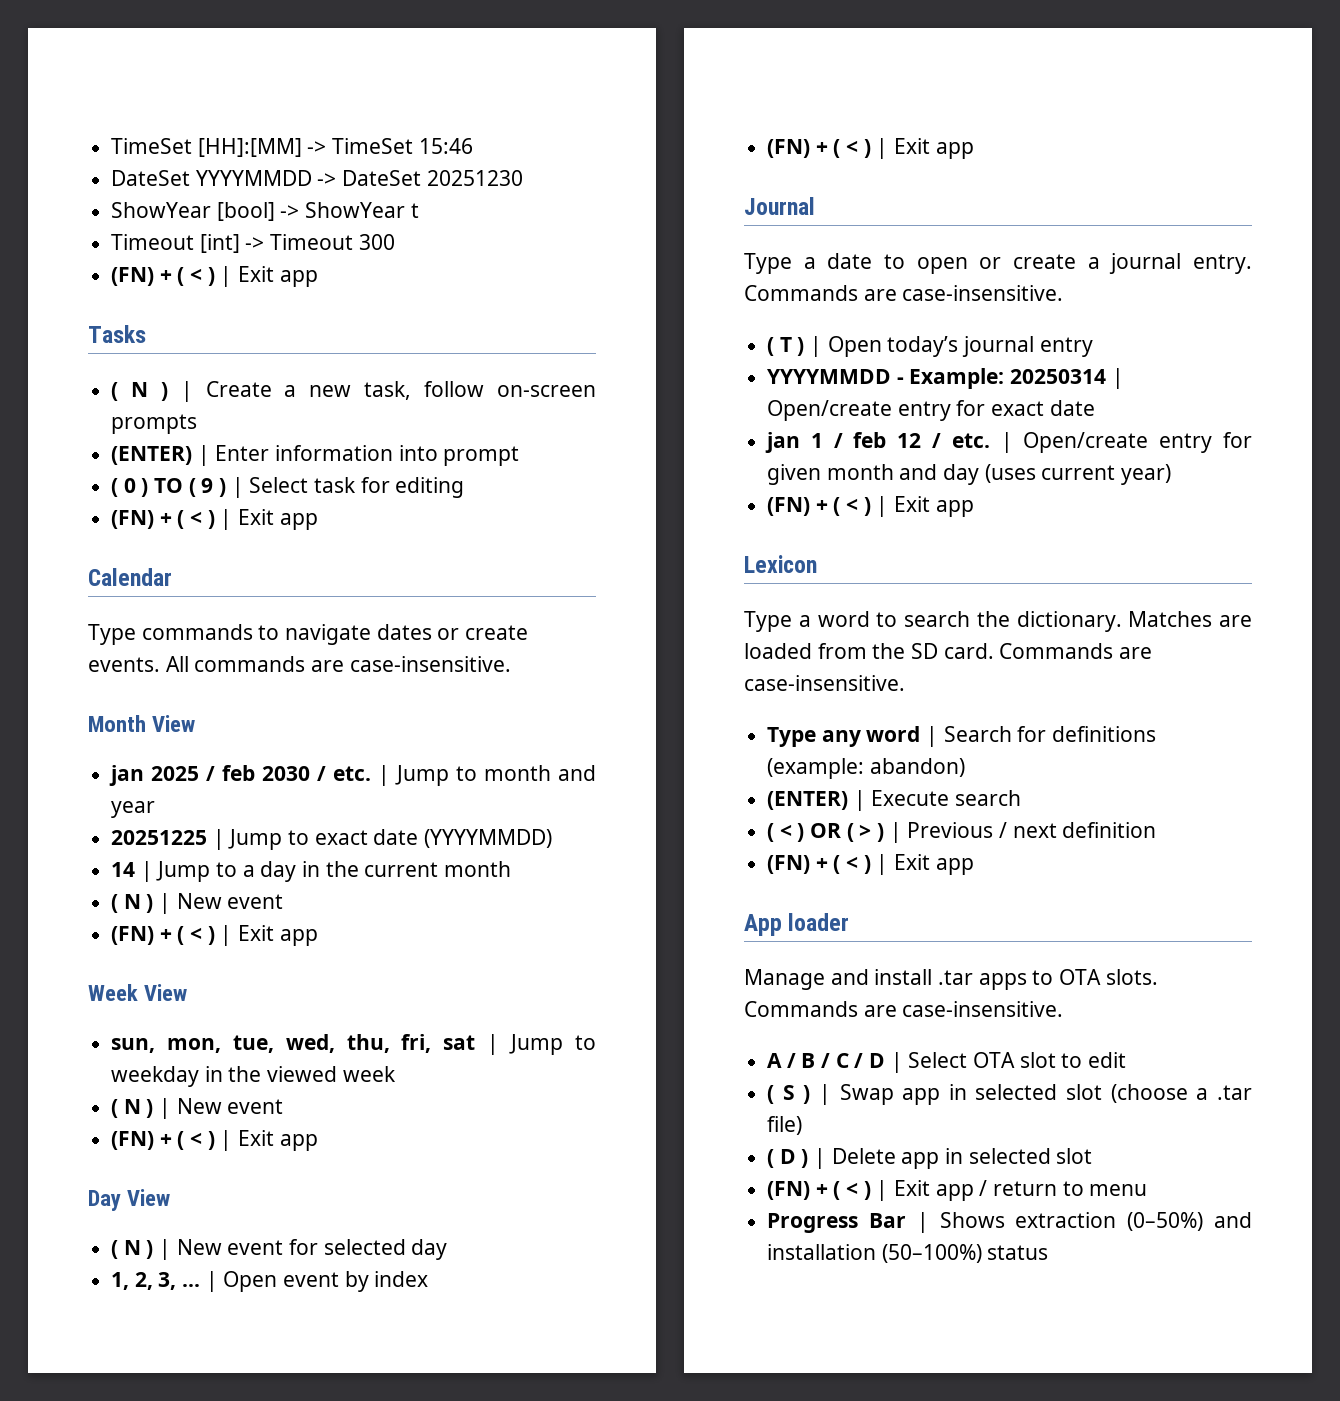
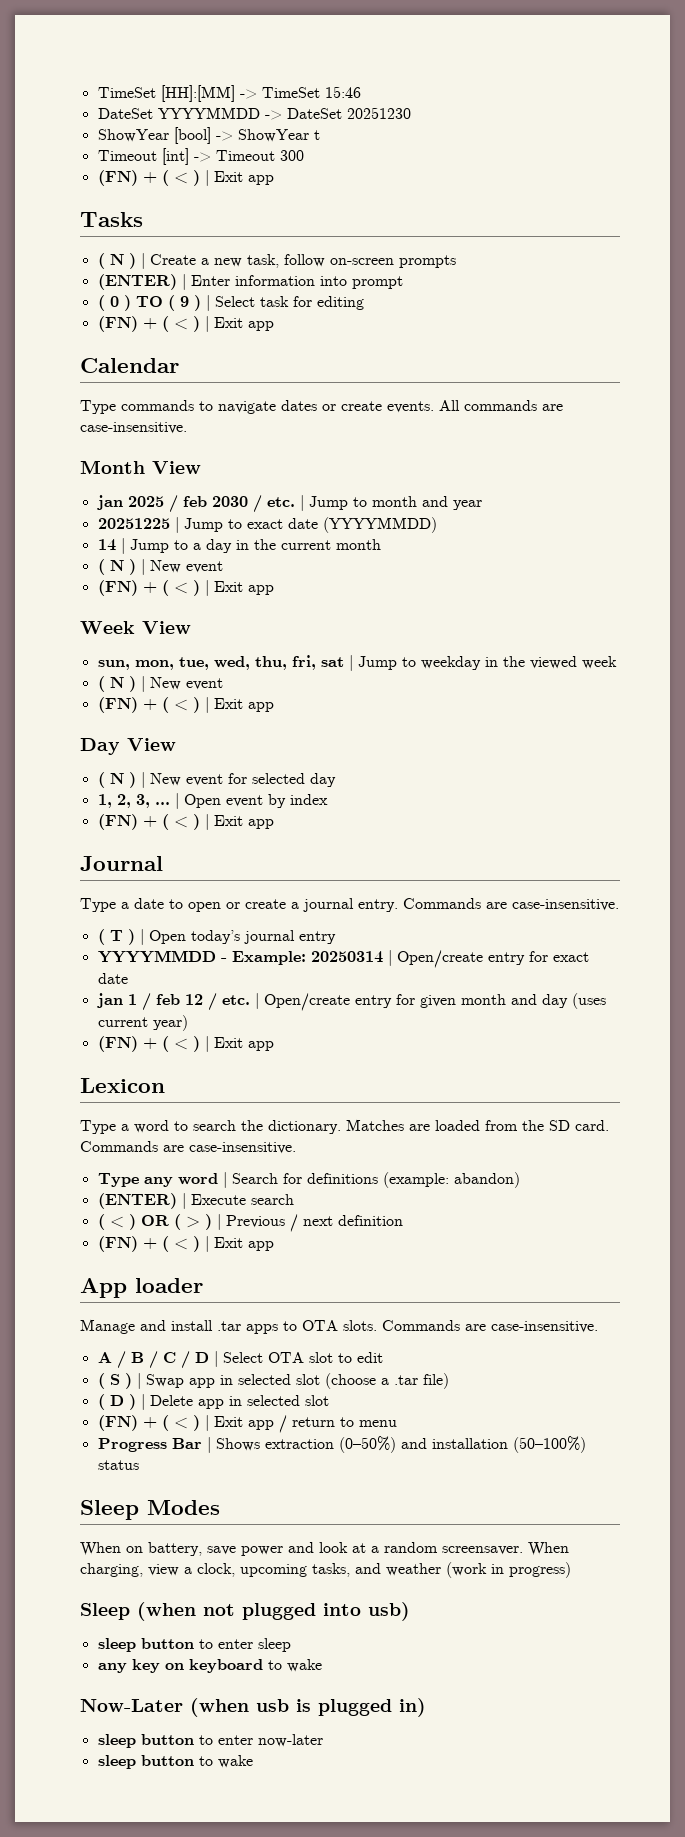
+ Sleep Modes
+ When on battery, save power and look at a random screensaver. When charging, view a clock, upcoming tasks, and weather (work in progress)
+ Sleep (when not plugged into usb)
+ sleep button to enter sleep
+ any key on keyboard to wake
+ Now-Later (when usb is plugged in)
+ sleep button to enter now-later
+ sleep button to wake

